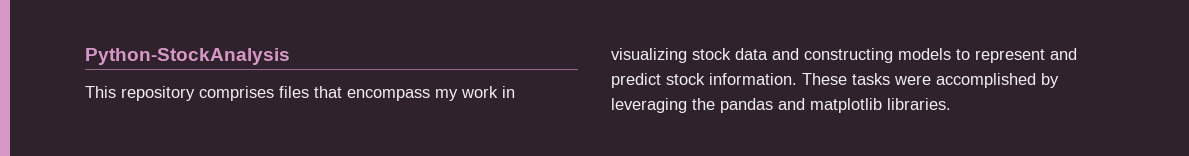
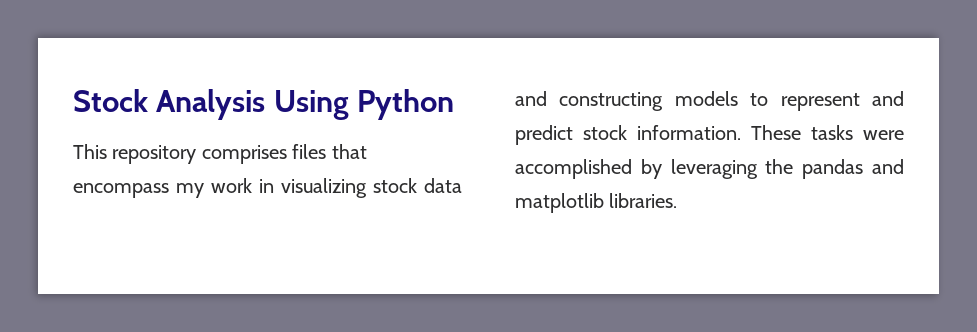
- Python-StockAnalysis
+ Stock Analysis Using Python

